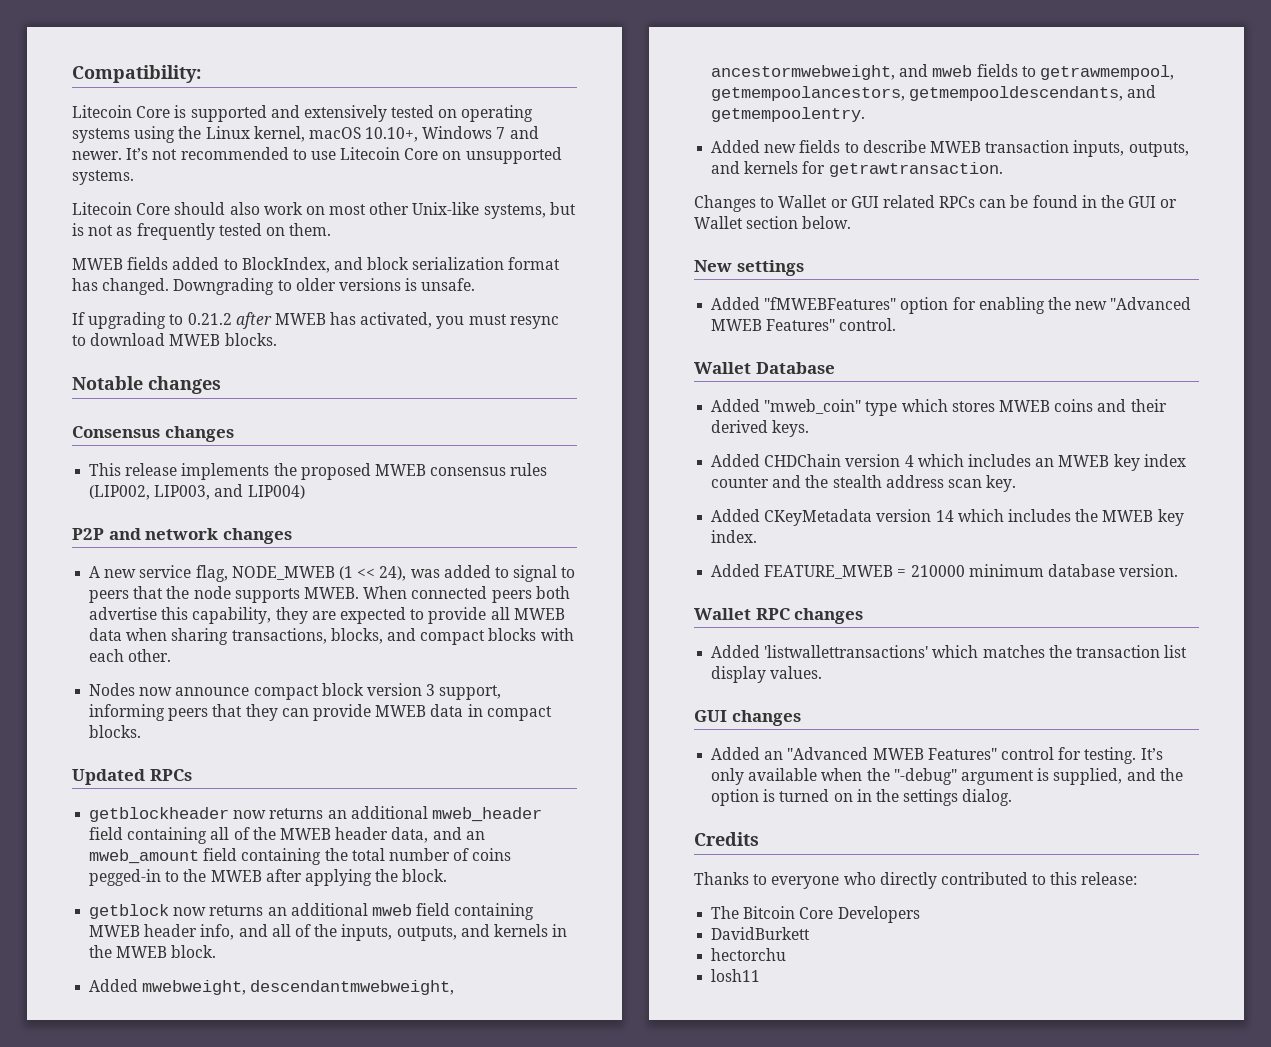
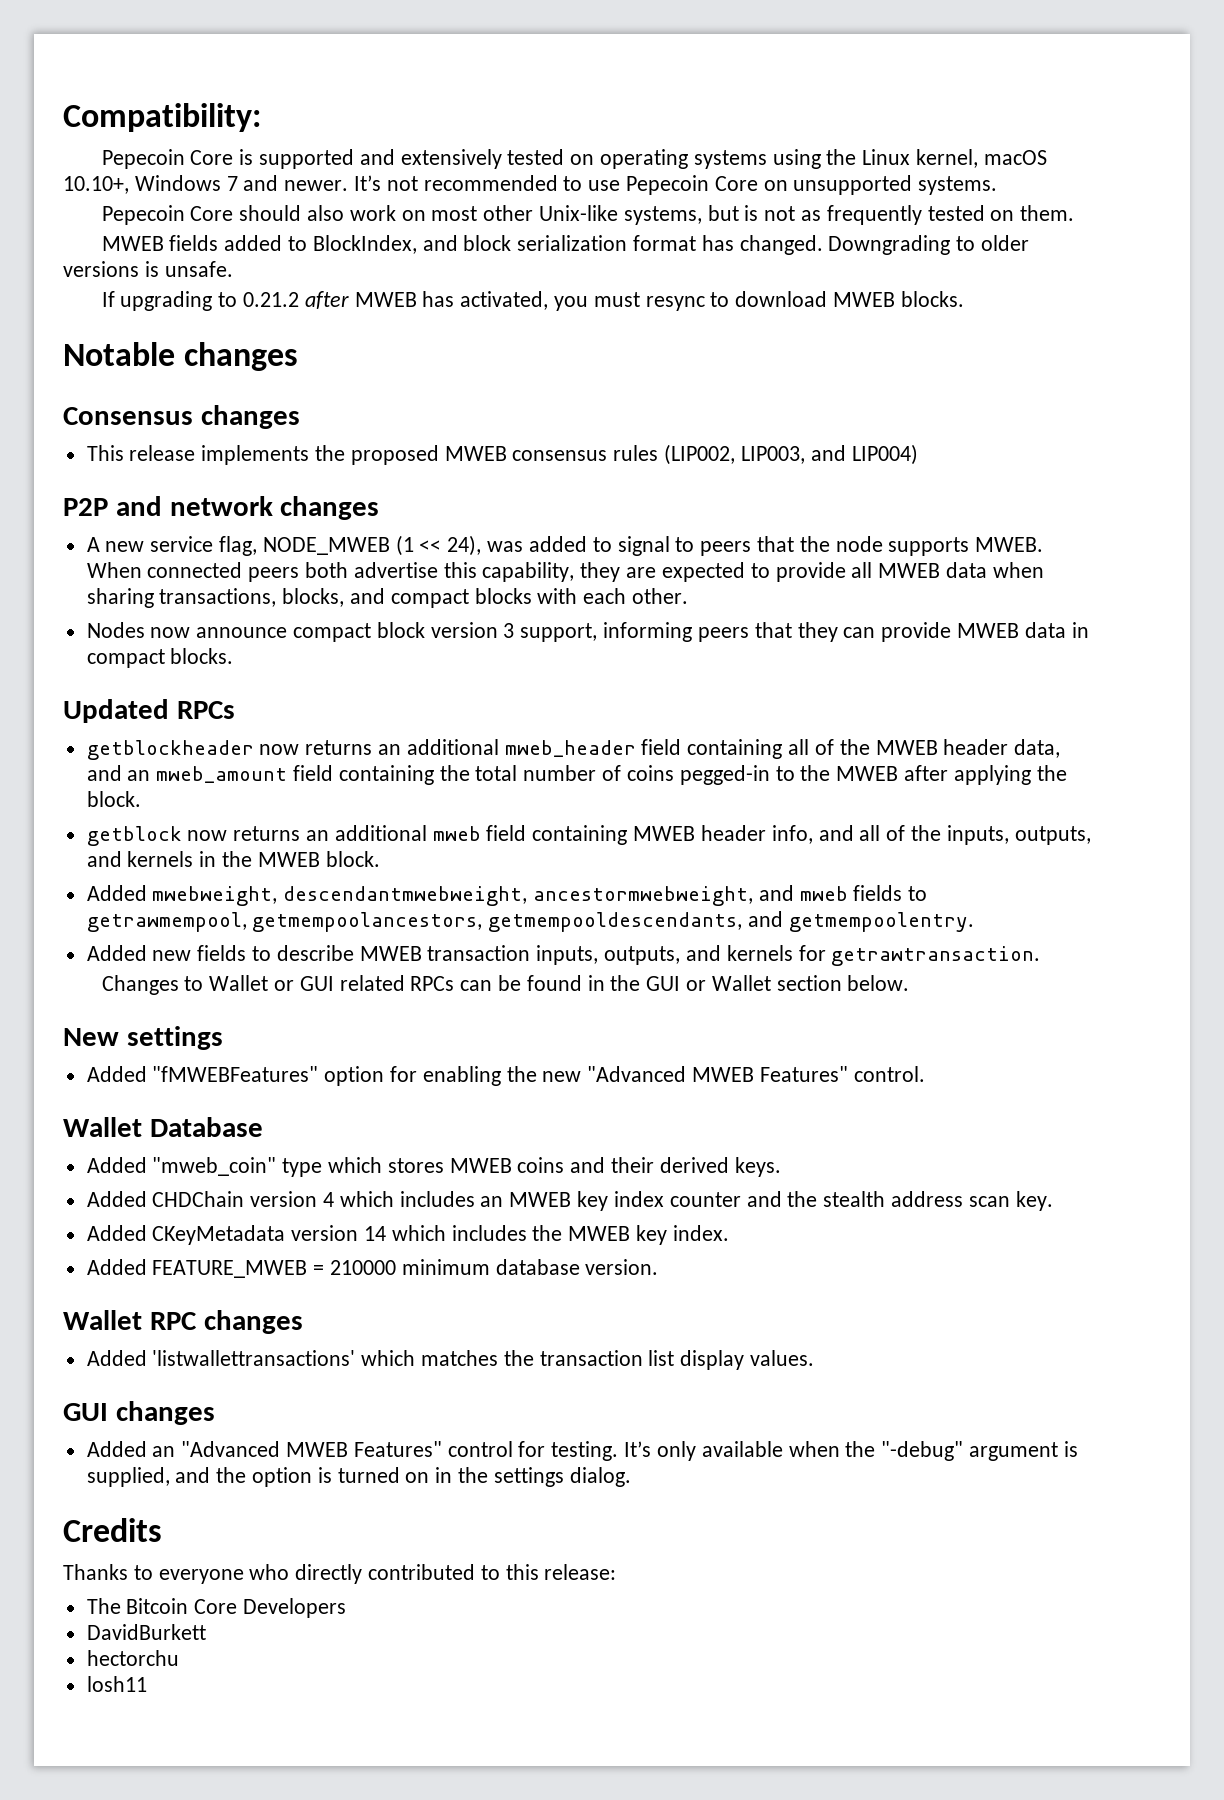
- Litecoin Core is supported and extensively tested on operating systems using the Linux kernel, macOS 10.10+, Windows 7 and newer.
+ Pepecoin Core is supported and extensively tested on operating systems using the Linux kernel, macOS 10.10+, Windows 7 and newer.
- It’s not recommended to use Litecoin Core on unsupported systems.
+ It’s not recommended to use Pepecoin Core on unsupported systems.
- Litecoin Core should also work on most other Unix-like systems, but is not as frequently tested on them.
+ Pepecoin Core should also work on most other Unix-like systems, but is not as frequently tested on them.

